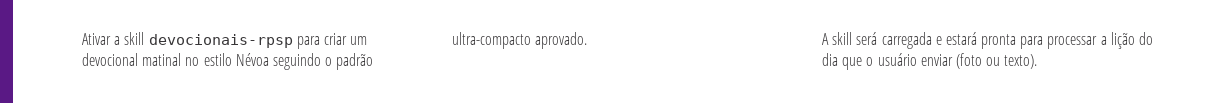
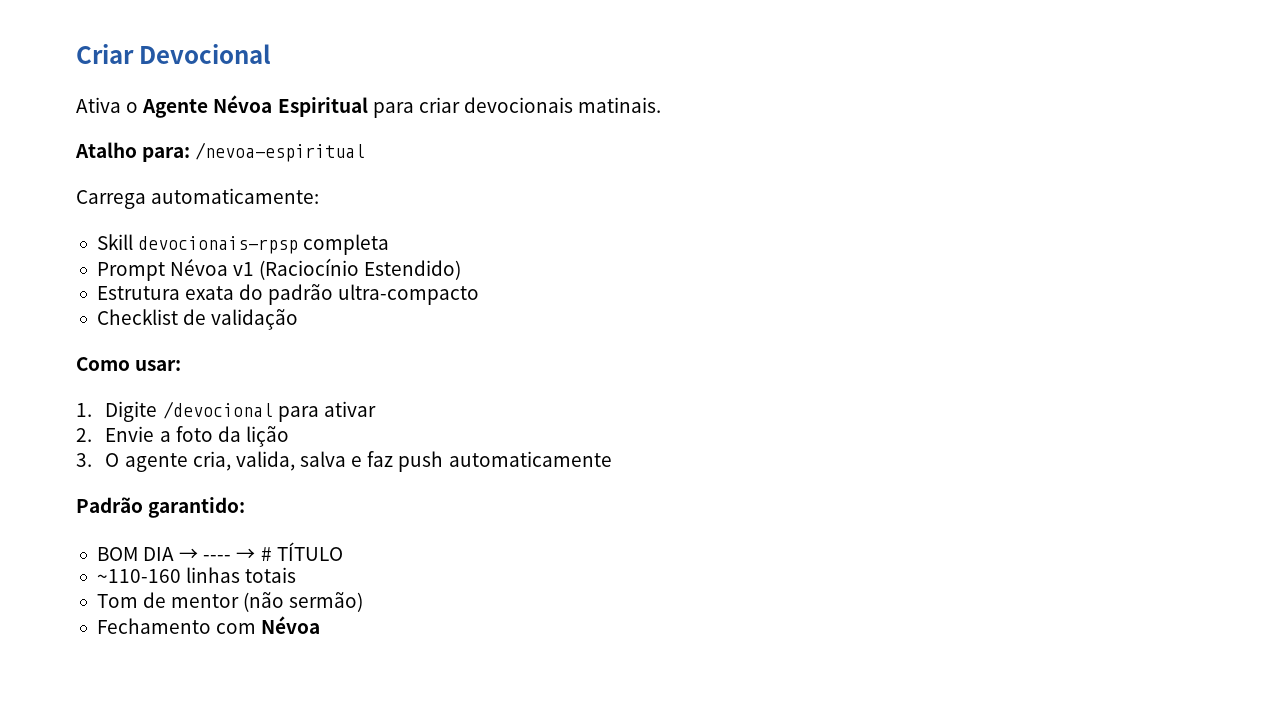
- Ativar a skill devocionais-rpsp para criar um devocional matinal no estilo Névoa seguindo o padrão ultra-compacto aprovado.
- A skill será carregada e estará pronta para processar a lição do dia que o usuário enviar (foto ou texto).
+ Criar Devocional
+ Ativa o Agente Névoa Espiritual para criar devocionais matinais.
+ Atalho para: /nevoa-espiritual
+ Carrega automaticamente:
+ Skill devocionais-rpsp completa
+ Prompt Névoa v1 (Raciocínio Estendido)
+ Estrutura exata do padrão ultra-compacto
+ Checklist de validação
+ Como usar:
+ 1. Digite /devocional para ativar
+ 2. Envie a foto da lição
+ 3. O agente cria, valida, salva e faz push automaticamente
+ Padrão garantido:
+ BOM DIA → ---- → # TÍTULO
+ ~110-160 linhas totais
+ Tom de mentor (não sermão)
+ Fechamento com Névoa

